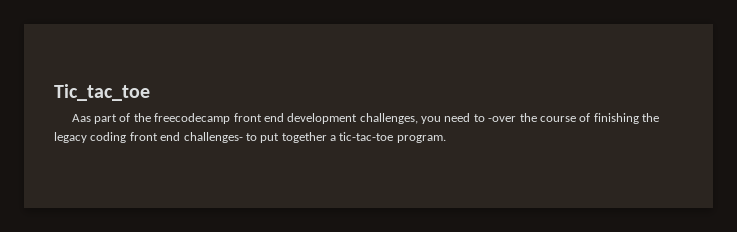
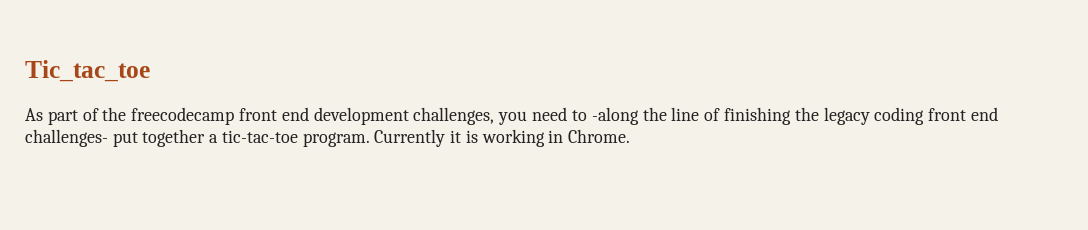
- Aas part of the freecodecamp front end development challenges, you need to -over the course of finishing the legacy coding front end challenges- to put together a tic-tac-toe program.
+ As part of the freecodecamp front end development challenges, you need to -along the line of finishing the legacy coding front end challenges- put together a tic-tac-toe program.
+ Currently it is working in Chrome.

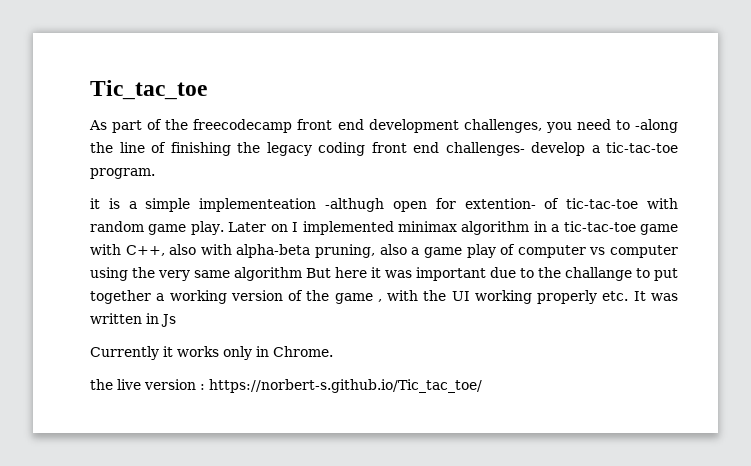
- As part of the freecodecamp front end development challenges, you need to -along the line of finishing the legacy coding front end challenges- put together a tic-tac-toe program. Currently it is working in Chrome.
+ As part of the freecodecamp front end development challenges, you need to -along the line of finishing the legacy coding front end challenges- develop a tic-tac-toe program.
+ it is a simple implementeation -althugh open for extention- of tic-tac-toe with random game play. Later on I implemented minimax algorithm in a tic-tac-toe game with C++, also with alpha-beta pruning, also a game play of computer vs computer using the very same algorithm But here it was important due to the challange to put together a working version of the game , with the UI working properly etc. It was written in Js
+ Currently it works only in Chrome.
+ the live version : https://norbert-s.github.io/Tic_tac_toe/

